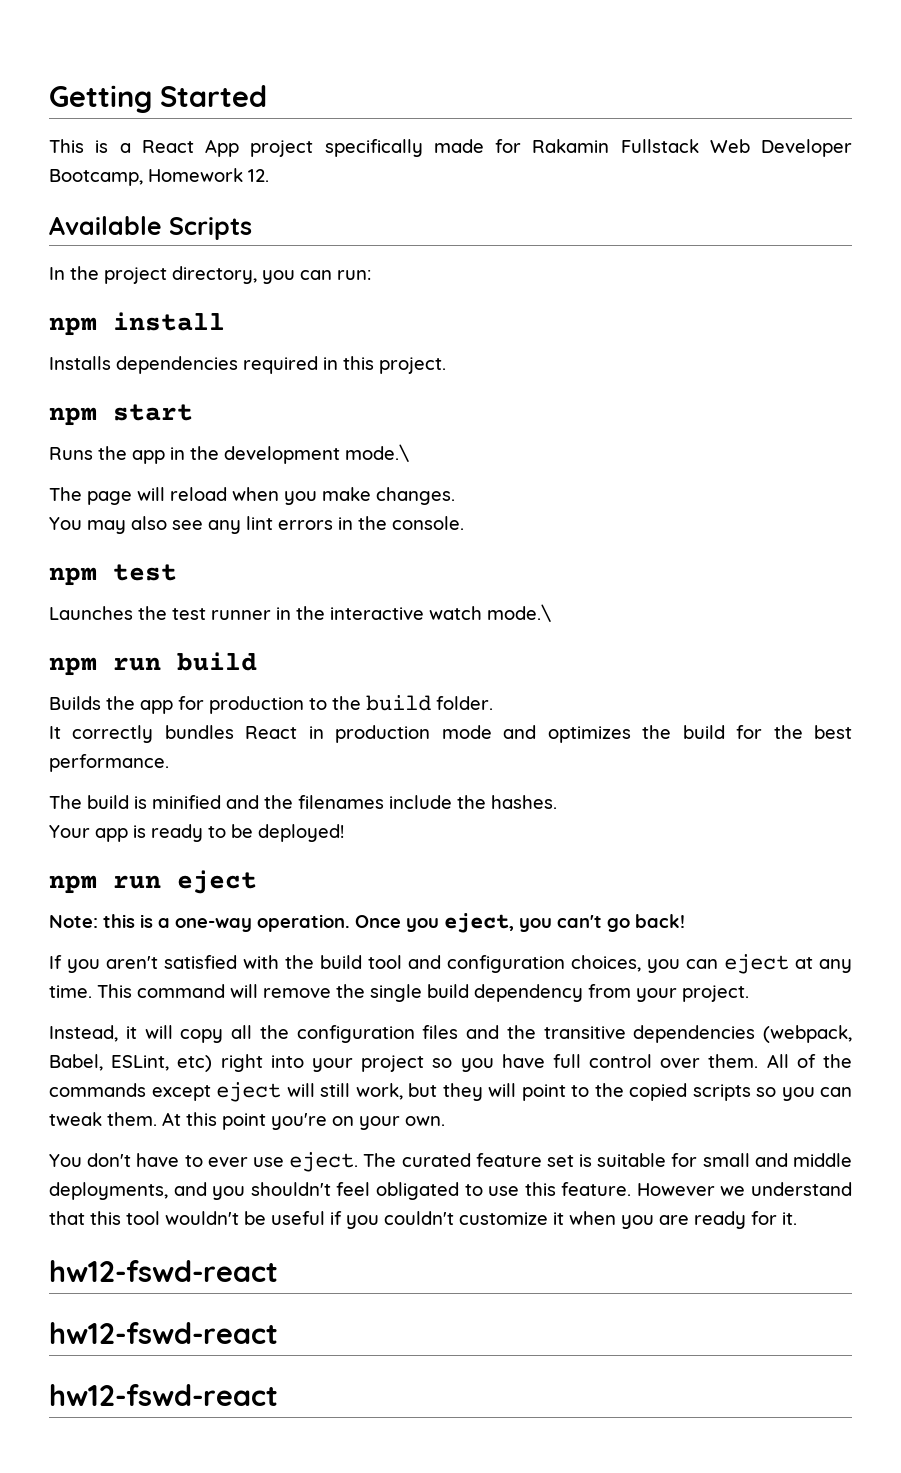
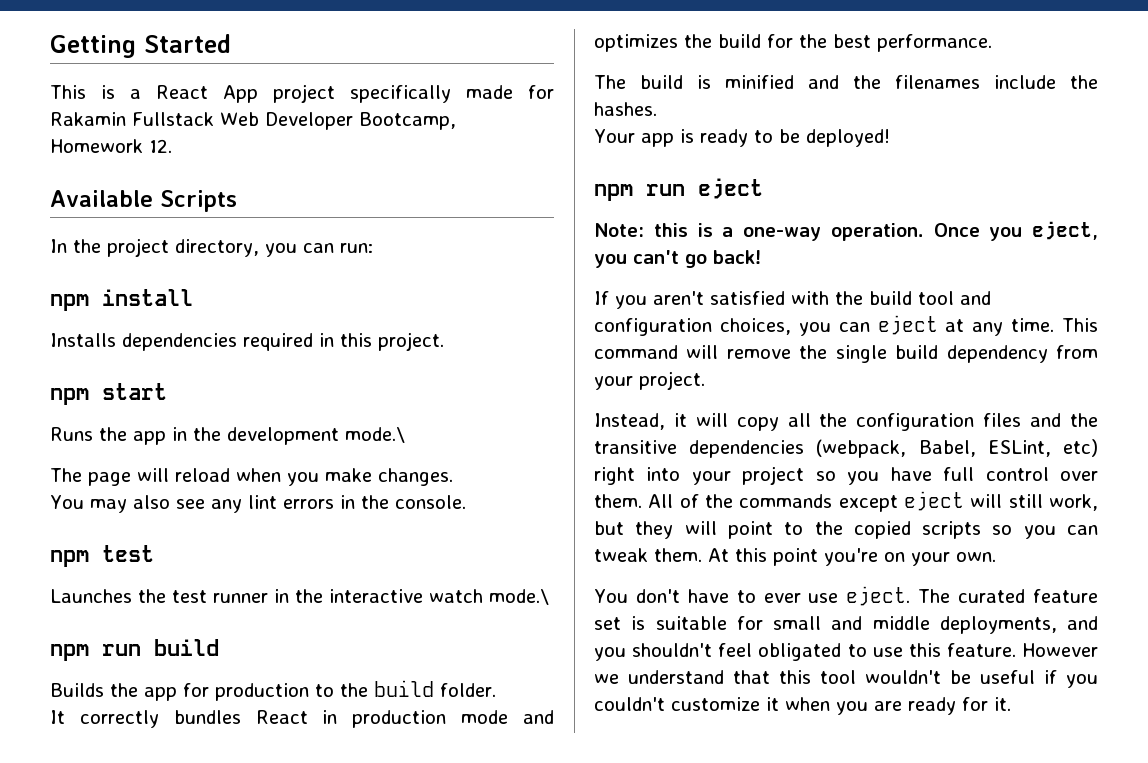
  However we understand that this tool wouldn't be useful if you couldn't customize it when you are ready for it.
- hw12-fswd-react
- hw12-fswd-react
- hw12-fswd-react

